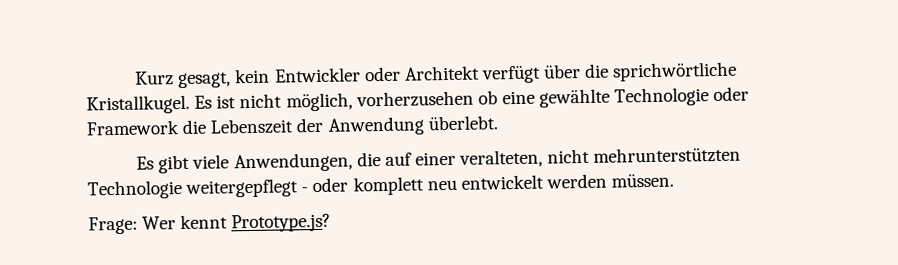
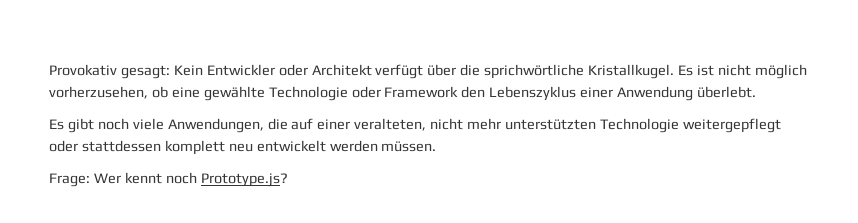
- Kurz gesagt, kein Entwickler oder Architekt verfügt über die sprichwörtliche Kristallkugel.
+ Provokativ gesagt: Kein Entwickler oder Architekt verfügt über die sprichwörtliche Kristallkugel.
- Es ist nicht möglich, vorherzusehen ob eine gewählte Technologie oder Framework die Lebenszeit der Anwendung überlebt.
+ Es ist nicht möglich vorherzusehen, ob eine gewählte Technologie oder Framework den Lebenszyklus einer Anwendung überlebt.
- Es gibt viele Anwendungen, die auf einer veralteten, nicht mehrunterstützten Technologie weitergepflegt - oder komplett neu entwickelt werden müssen.
+ Es gibt noch viele Anwendungen, die auf einer veralteten, nicht mehr unterstützten Technologie weitergepflegt oder stattdessen komplett neu entwickelt werden müssen.
- Frage: Wer kennt Prototype.js?
+ Frage: Wer kennt noch Prototype.js?

